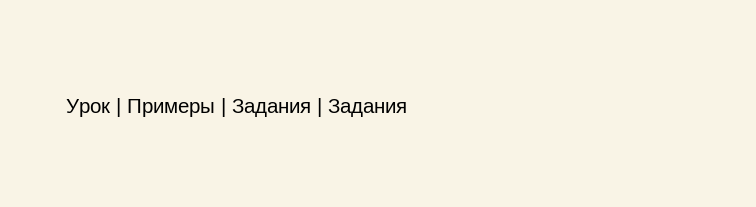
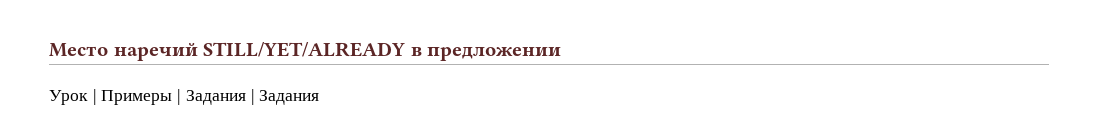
+ Место наречий STILL/YET/ALREADY в предложении

